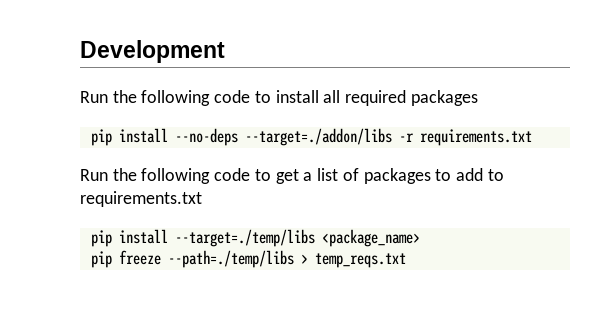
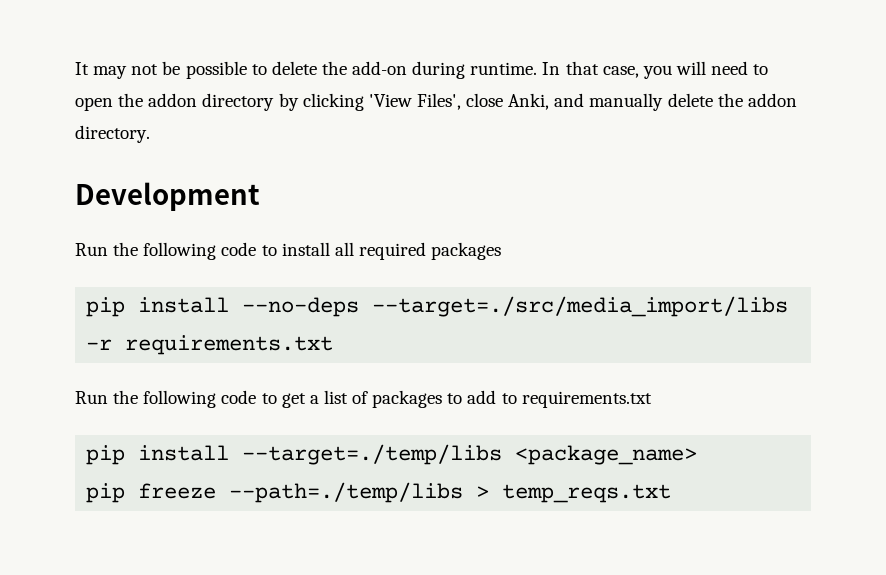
+ It may not be possible to delete the add-on during runtime. In that case, you will need to open the addon directory by clicking 'View Files', close Anki, and manually delete the addon directory.
- pip install --no-deps --target=./addon/libs -r requirements.txt
+ pip install --no-deps --target=./src/media_import/libs -r requirements.txt

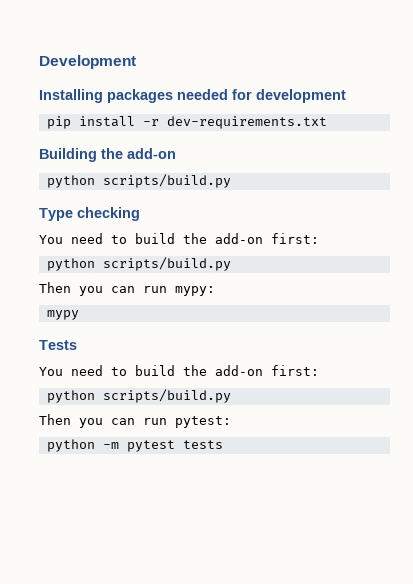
- It may not be possible to delete the add-on during runtime. In that case, you will need to open the addon directory by clicking 'View Files', close Anki, and manually delete the addon directory.
  Development
- Run the following code to install all required packages
- pip install --no-deps --target=./src/media_import/libs -r requirements.txt
- Run the following code to get a list of packages to add to requirements.txt
- pip install --target=./temp/libs <package_name>
- pip freeze --path=./temp/libs > temp_reqs.txt
+ Installing packages needed for development
+ pip install -r dev-requirements.txt
+ Building the add-on
+ python scripts/build.py
+ Type checking
+ You need to build the add-on first:
+ python scripts/build.py
+ Then you can run mypy:
+ mypy
+ Tests
+ You need to build the add-on first:
+ python scripts/build.py
+ Then you can run pytest:
+ python -m pytest tests

